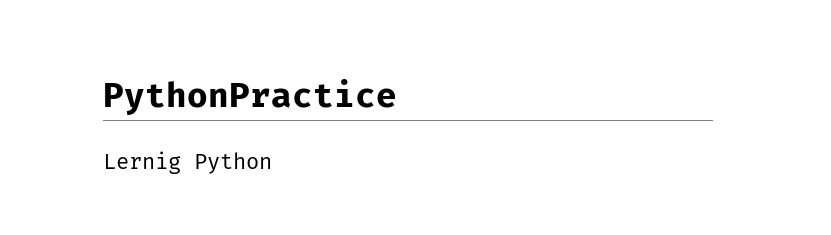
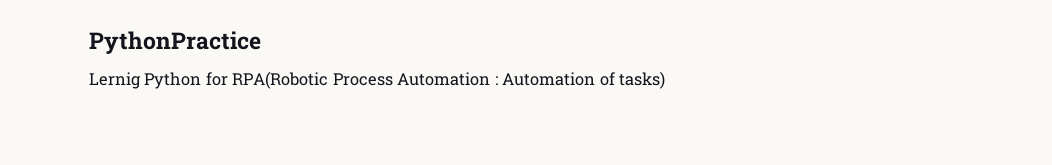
- Lernig Python
+ Lernig Python for RPA(Robotic Process Automation : Automation of tasks)

